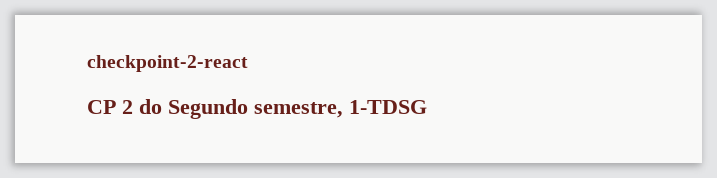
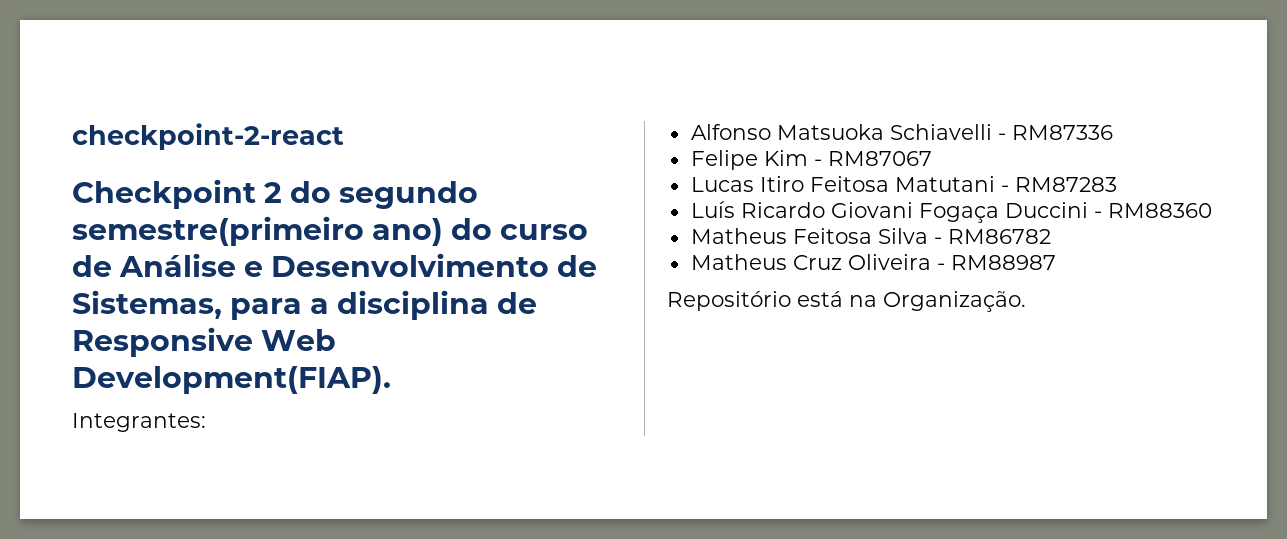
- CP 2 do Segundo semestre, 1-TDSG
+ Checkpoint 2 do segundo semestre(primeiro ano) do curso de Análise e Desenvolvimento de Sistemas, para a disciplina de Responsive Web Development(FIAP).
+ Integrantes:
+ Alfonso Matsuoka Schiavelli - RM87336
+ Felipe Kim - RM87067
+ Lucas Itiro Feitosa Matutani - RM87283
+ Luís Ricardo Giovani Fogaça Duccini - RM88360
+ Matheus Feitosa Silva - RM86782
+ Matheus Cruz Oliveira - RM88987
+ Repositório está na Organização.

